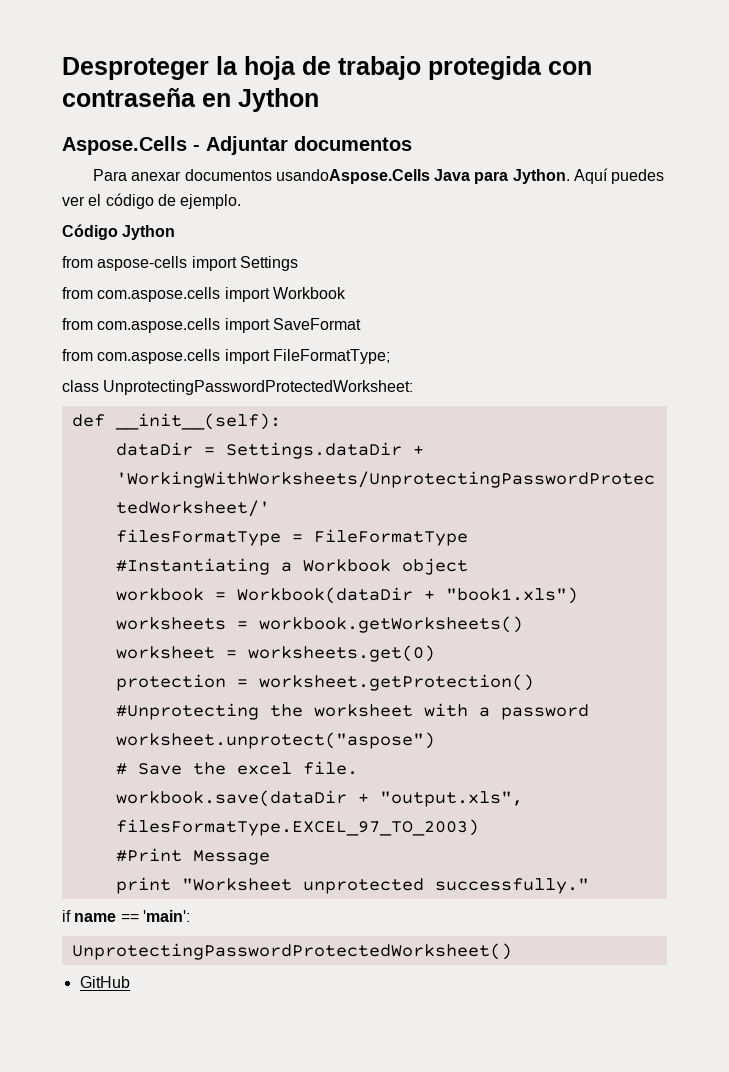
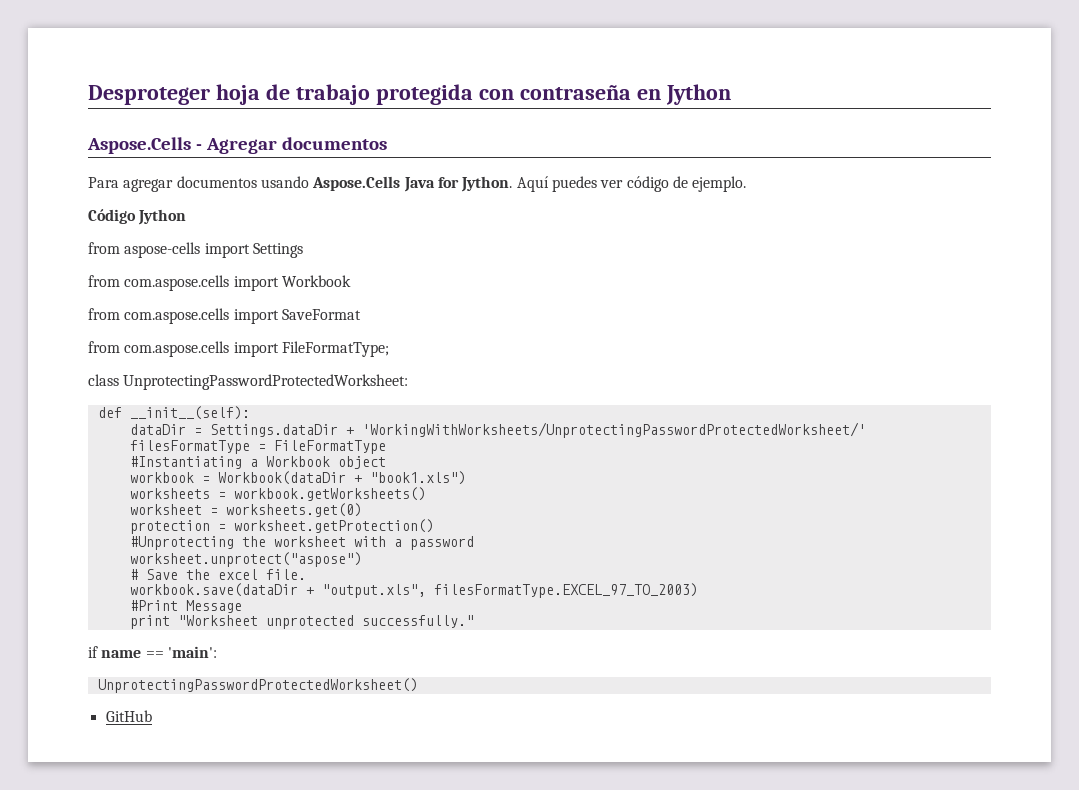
- Desproteger la hoja de trabajo protegida con contraseña en Jython
+ Desproteger hoja de trabajo protegida con contraseña en Jython
- Aspose.Cells - Adjuntar documentos
+ Aspose.Cells - Agregar documentos
- Para anexar documentos usandoAspose.Cells Java para Jython.
+ Para agregar documentos usando Aspose.Cells Java for Jython.
- Aquí puedes ver el código de ejemplo.
+ Aquí puedes ver código de ejemplo.

